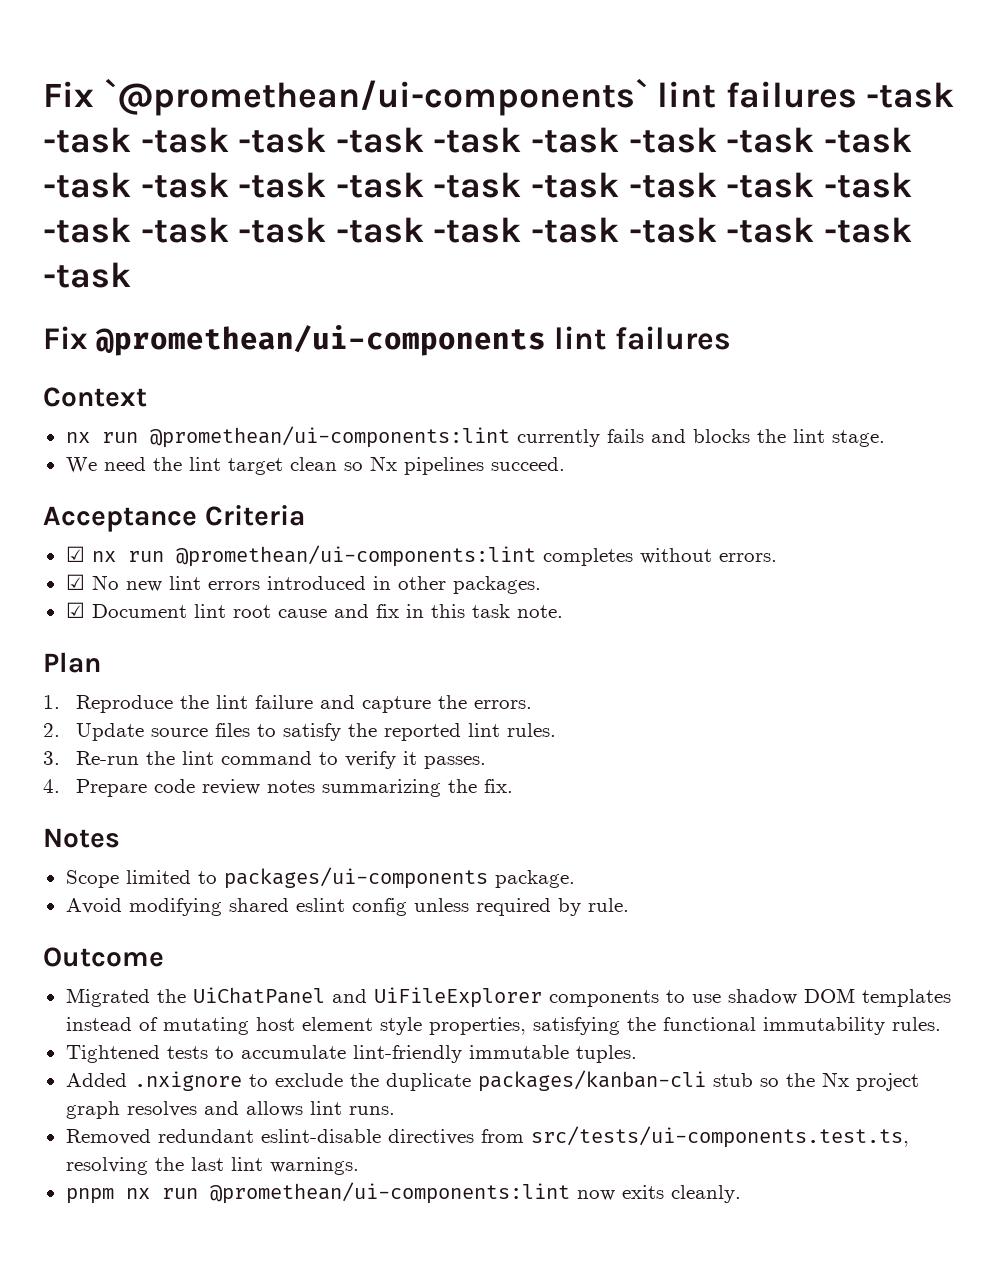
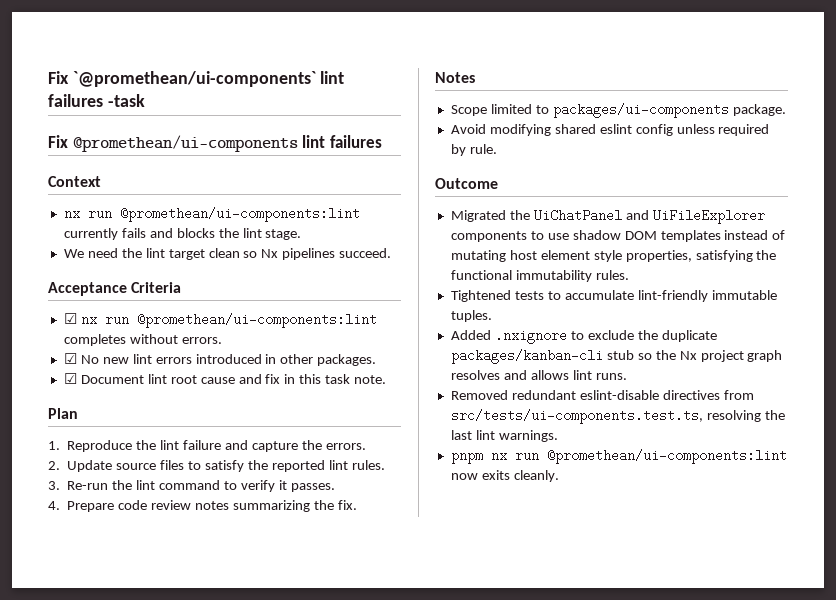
- Fix `@promethean/ui-components` lint failures -task -task -task -task -task -task -task -task -task -task -task -task -task -task -task -task -task -task -task -task -task -task -task -task -task -task -task -task -task
+ Fix `@promethean/ui-components` lint failures -task

